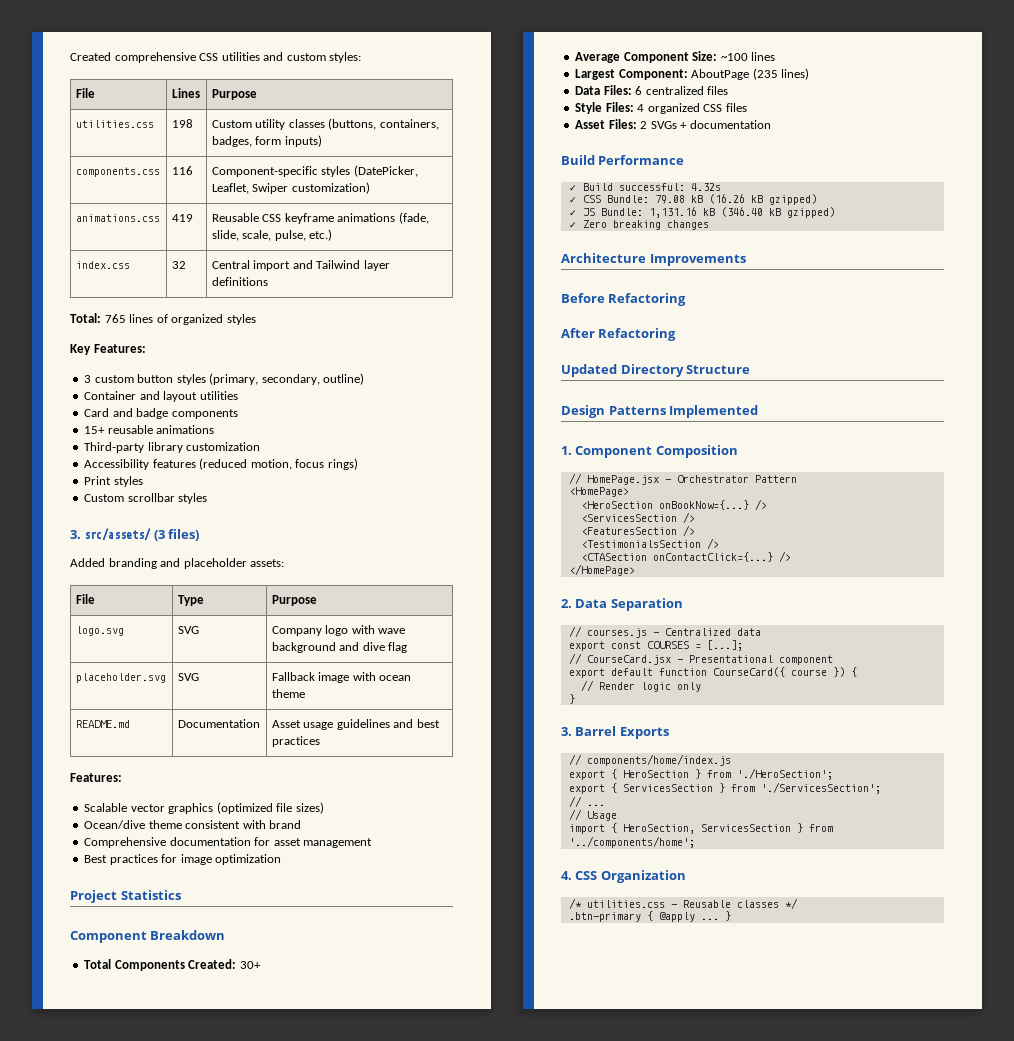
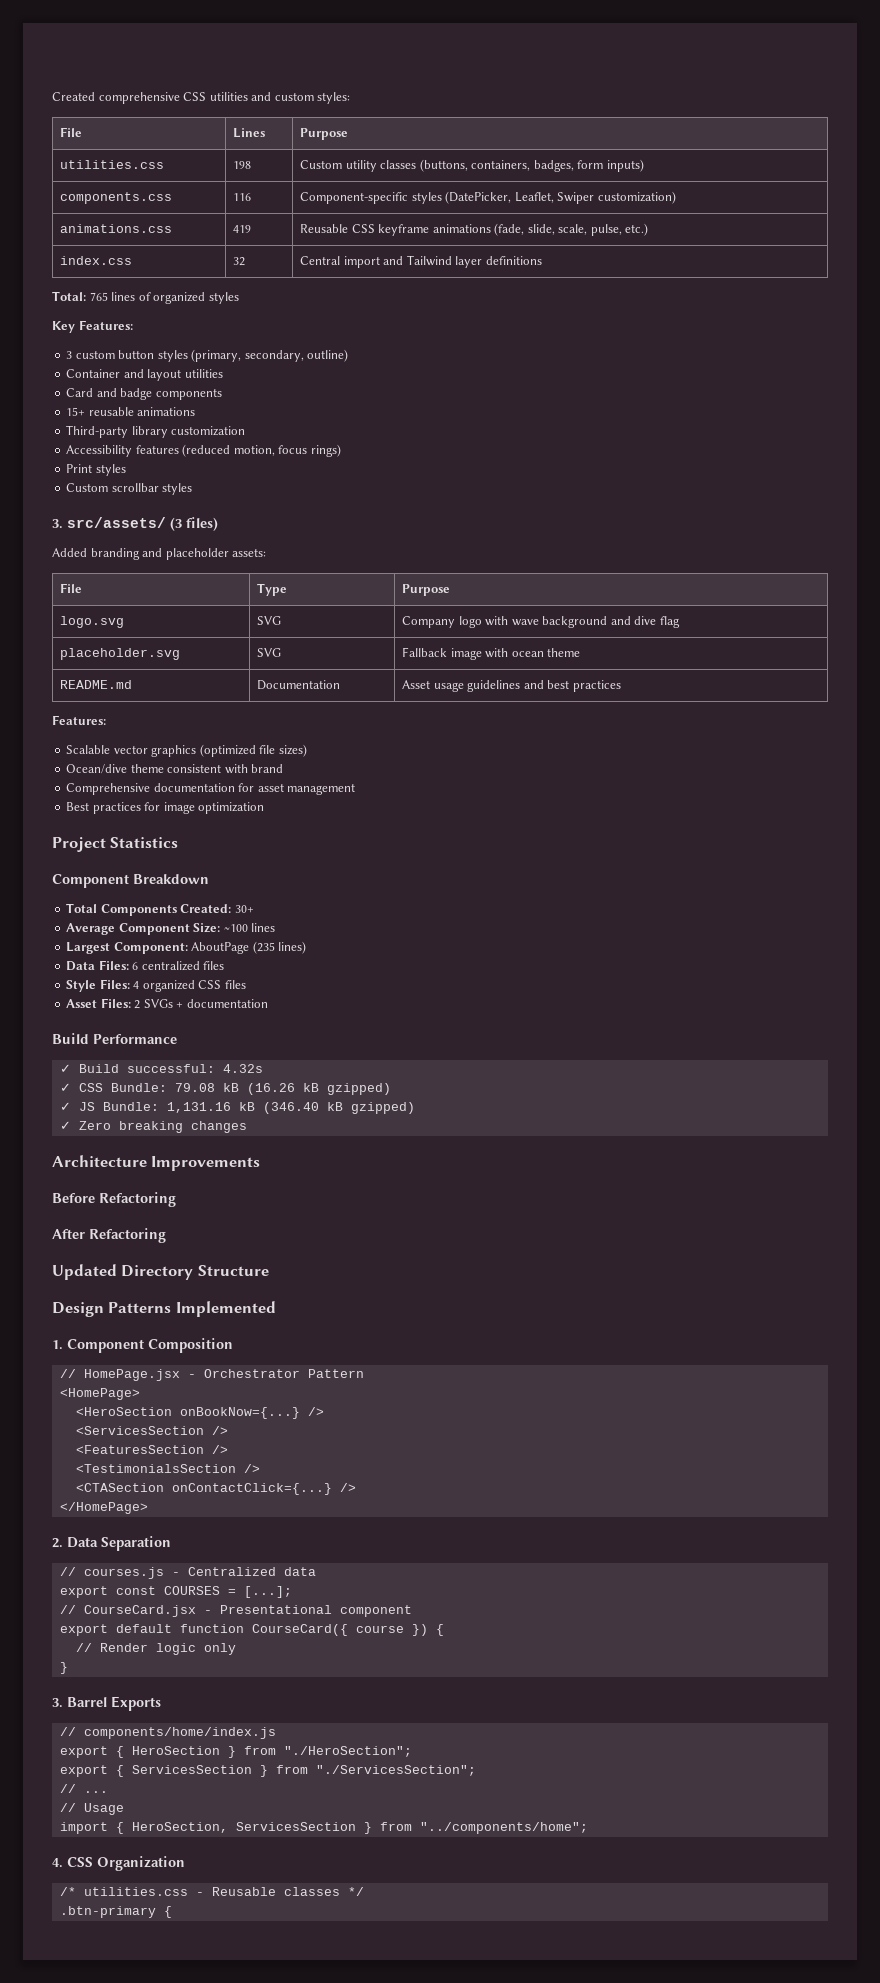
- export { HeroSection } from './HeroSection';
+ export { HeroSection } from "./HeroSection";
- export { ServicesSection } from './ServicesSection';
+ export { ServicesSection } from "./ServicesSection";
- import { HeroSection, ServicesSection } from '../components/home';
+ import { HeroSection, ServicesSection } from "../components/home";
- .btn-primary { @apply ... }
+ .btn-primary {

